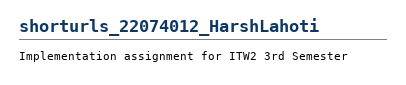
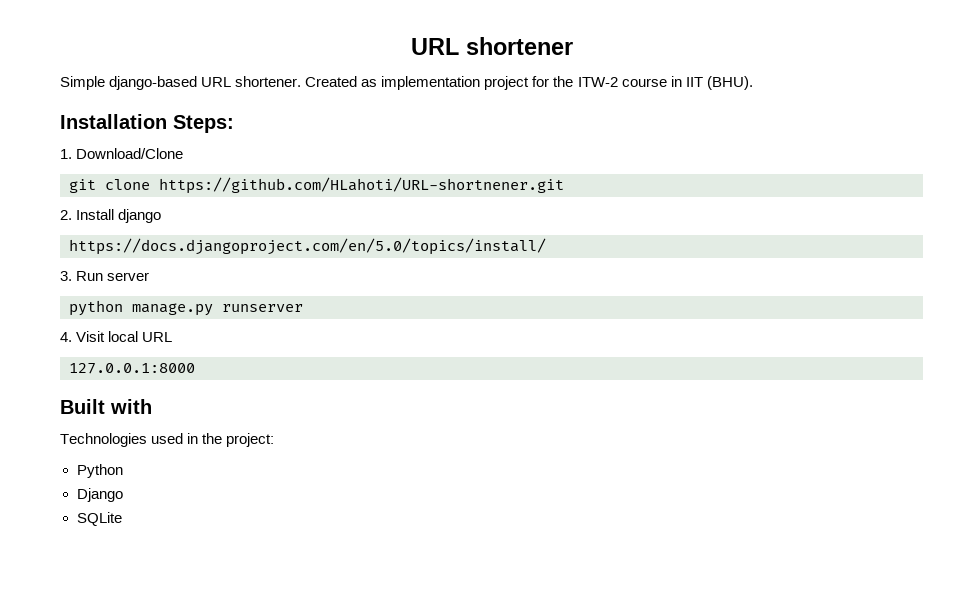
- shorturls_22074012_HarshLahoti
- Implementation assignment for ITW2 3rd Semester
+ URL shortener
+ Simple django-based URL shortener. Created as implementation project for the ITW-2 course in IIT (BHU).
+ Installation Steps:
+ 1. Download/Clone
+ git clone https://github.com/HLahoti/URL-shortnener.git
+ 2. Install django
+ https://docs.djangoproject.com/en/5.0/topics/install/
+ 3. Run server
+ python manage.py runserver
+ 4. Visit local URL
+ 127.0.0.1:8000
+ Built with
+ Technologies used in the project:
+ Python
+ Django
+ SQLite

